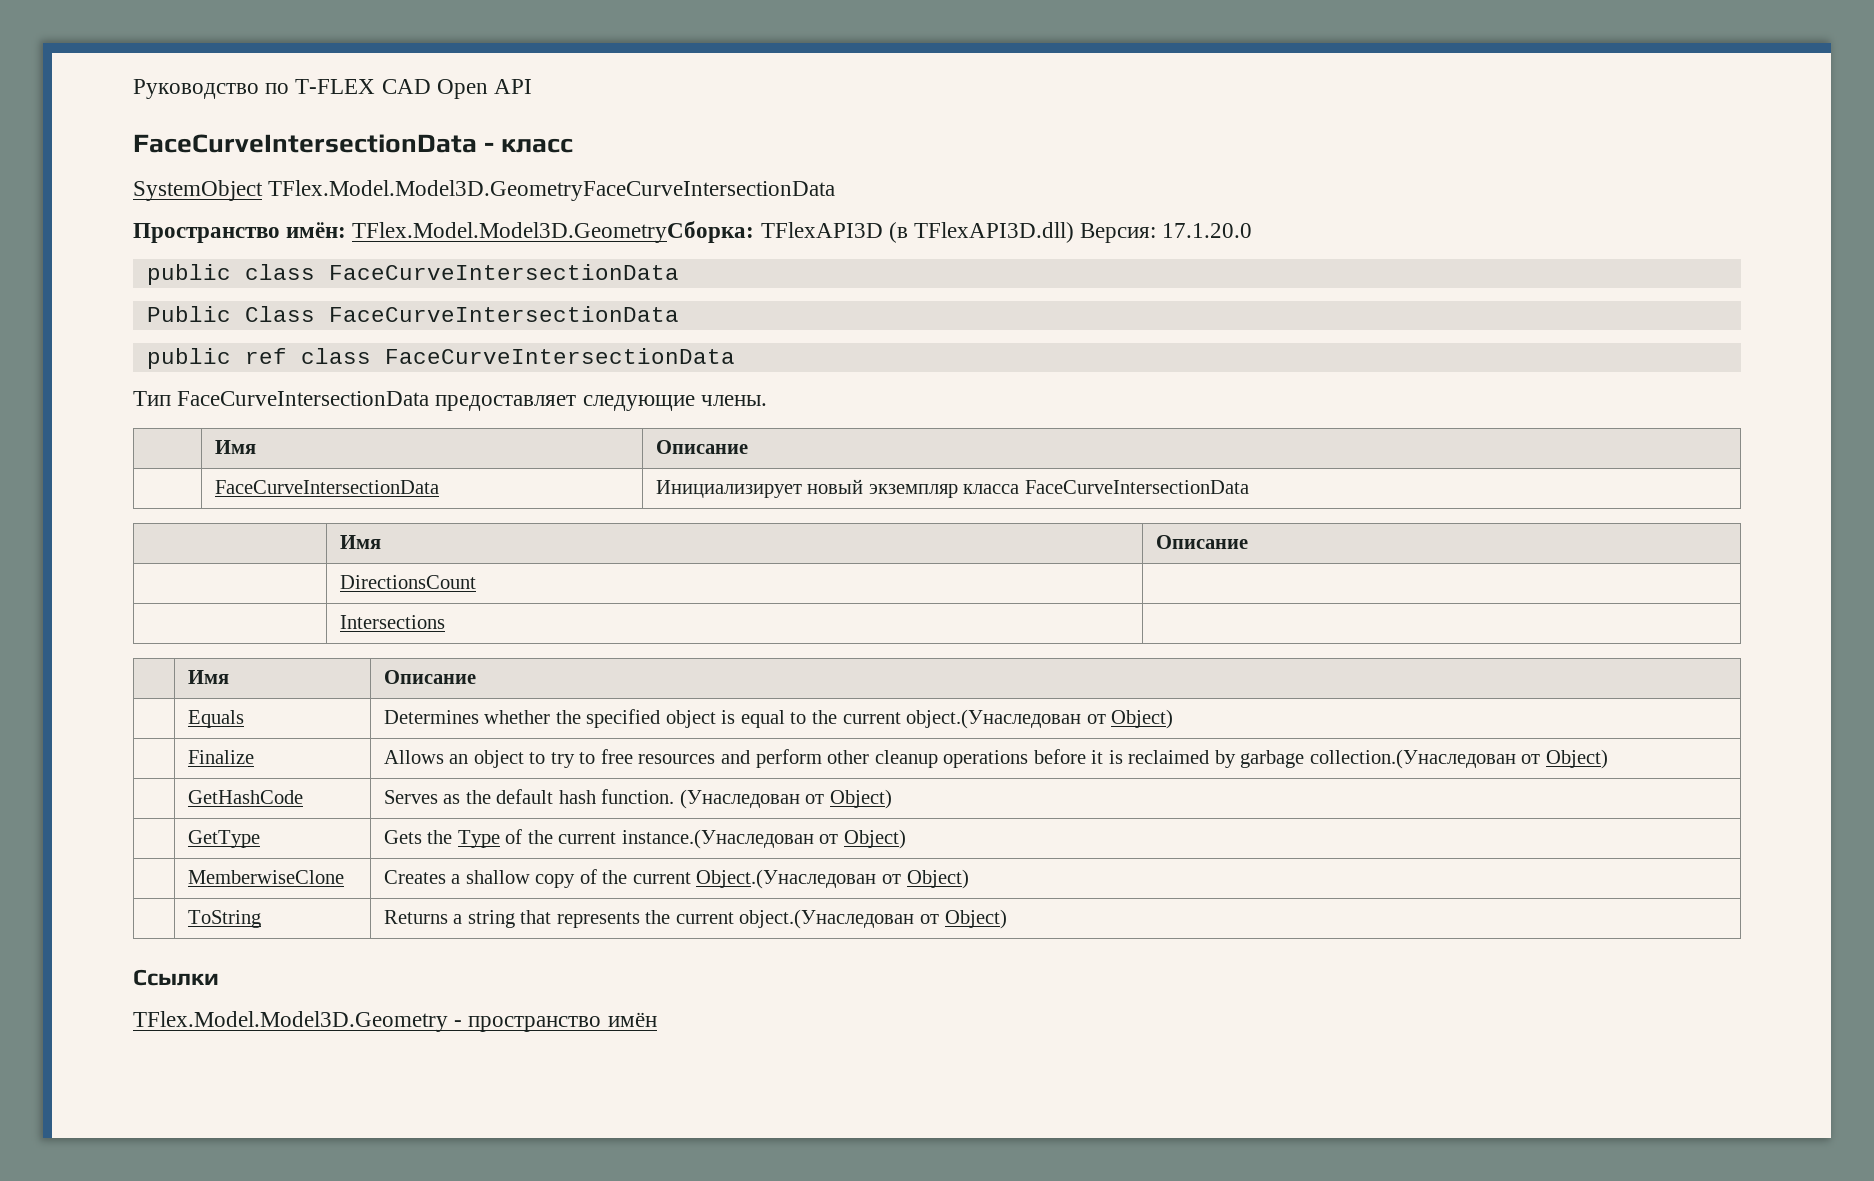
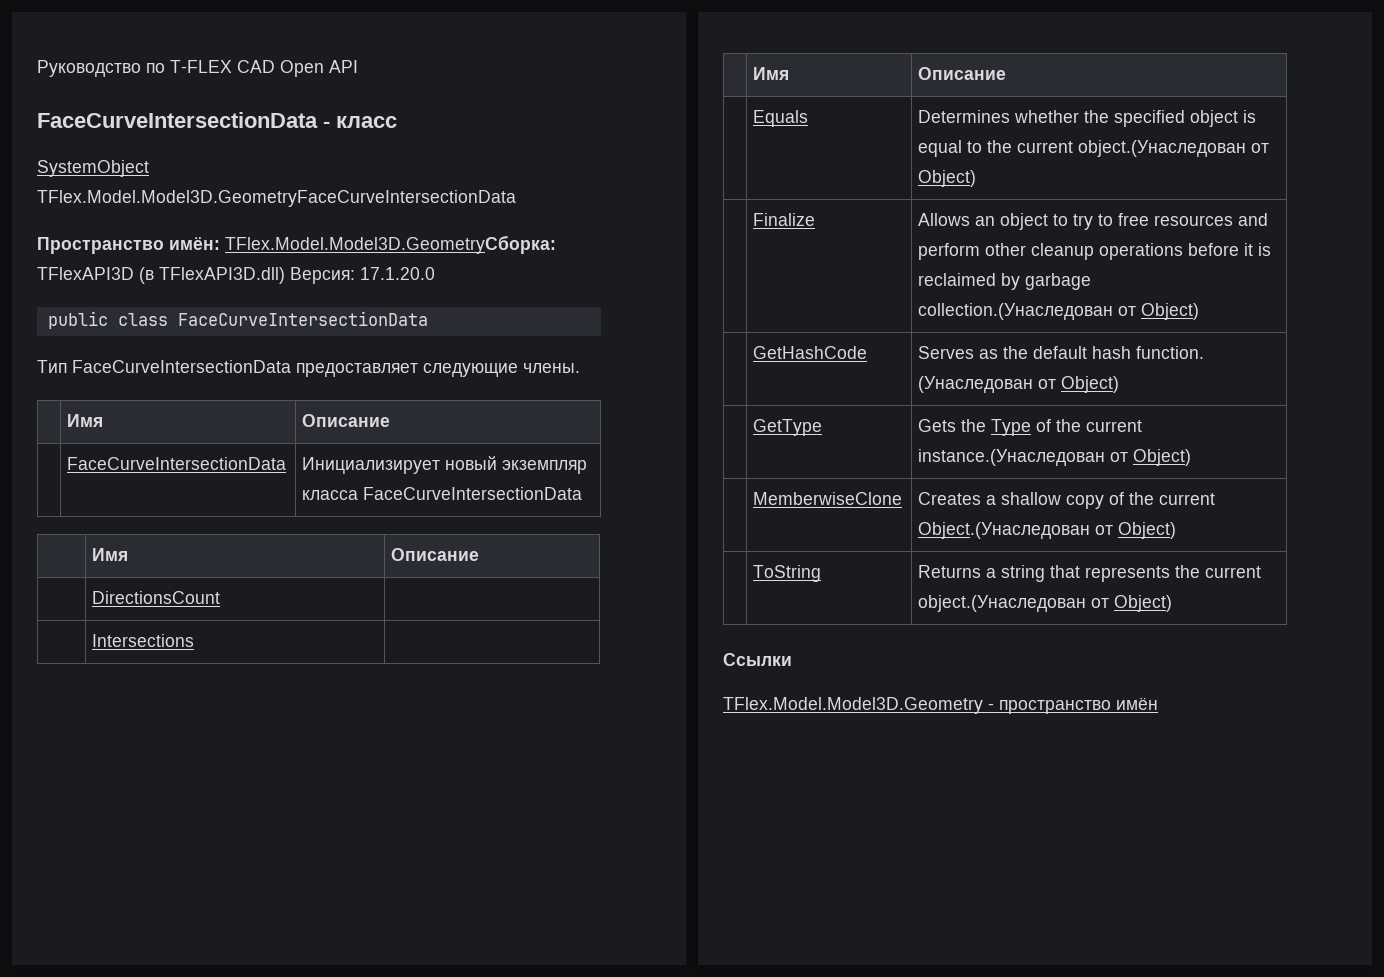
- Public Class FaceCurveIntersectionData
- public ref class FaceCurveIntersectionData

